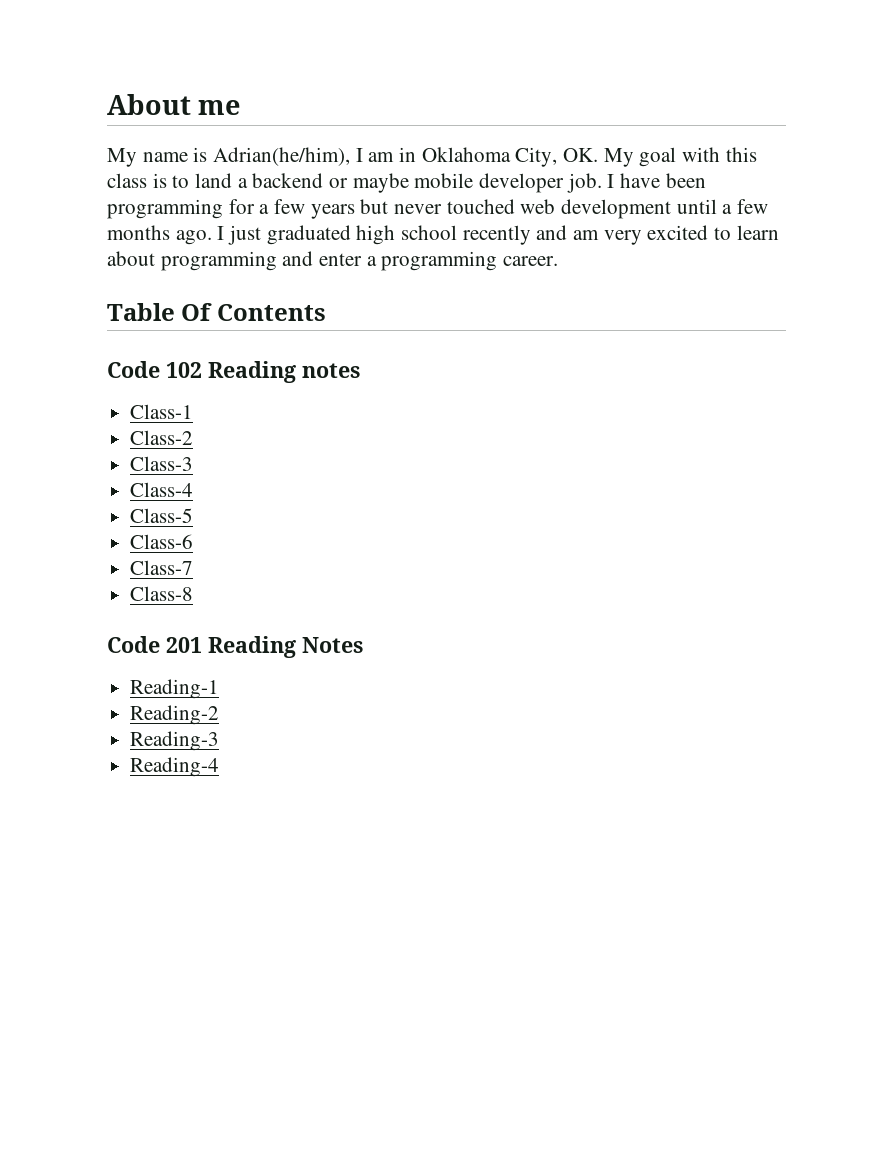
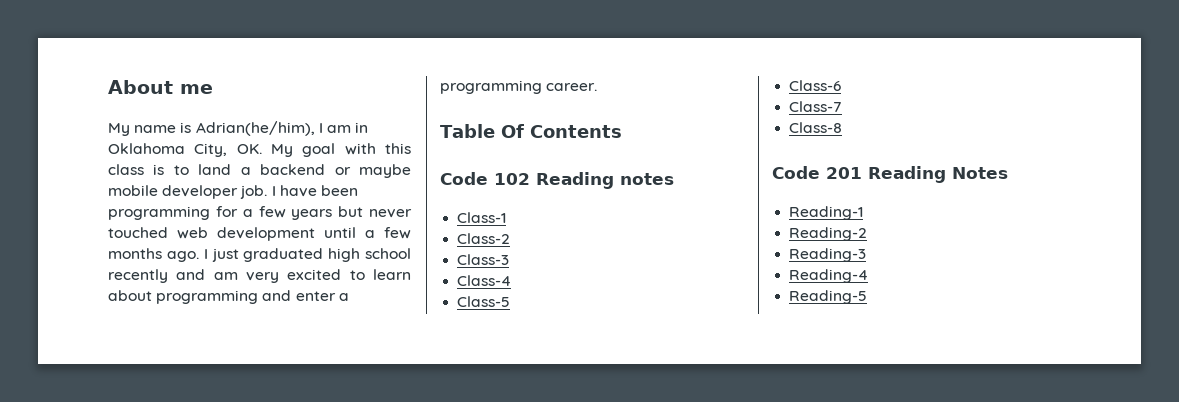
+ Reading-5

